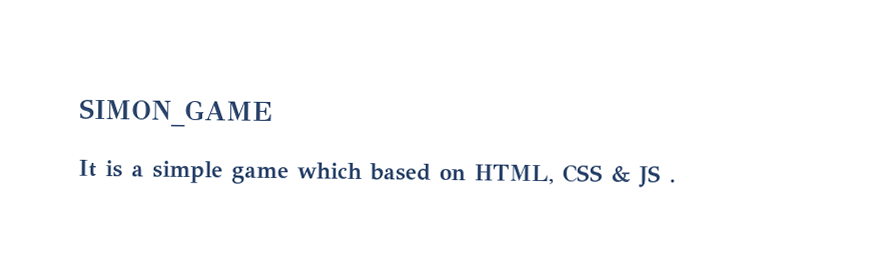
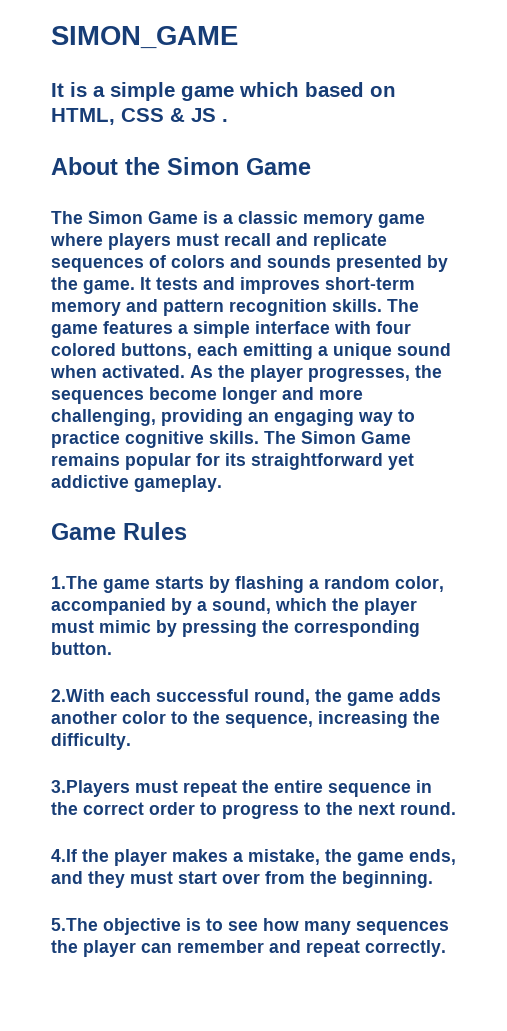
+ About the Simon Game
+ The Simon Game is a classic memory game where players must recall and replicate sequences of colors and sounds presented by the game. It tests and improves short-term memory and pattern recognition skills. The game features a simple interface with four colored buttons, each emitting a unique sound when activated. As the player progresses, the sequences become longer and more challenging, providing an engaging way to practice cognitive skills. The Simon Game remains popular for its straightforward yet addictive gameplay.
+ Game Rules
+ 1.The game starts by flashing a random color, accompanied by a sound, which the player must mimic by pressing the corresponding button.
+ 2.With each successful round, the game adds another color to the sequence, increasing the difficulty.
+ 3.Players must repeat the entire sequence in the correct order to progress to the next round.
+ 4.If the player makes a mistake, the game ends, and they must start over from the beginning.
+ 5.The objective is to see how many sequences the player can remember and repeat correctly.

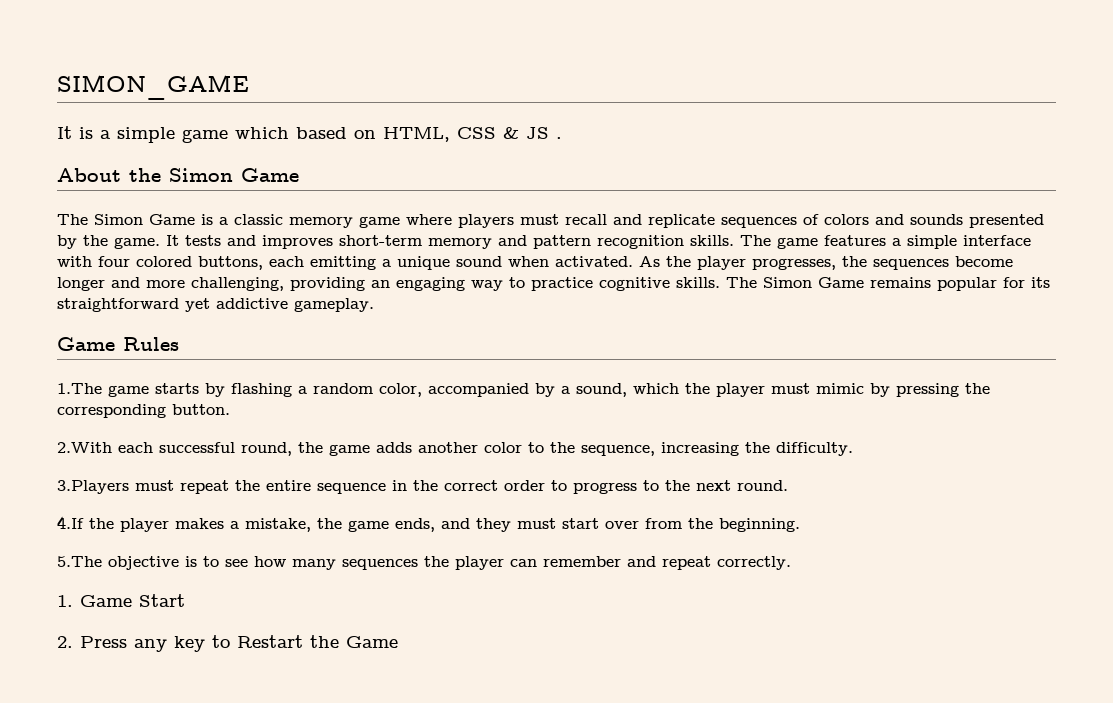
+ 1. Game Start
+ 2. Press any key to Restart the Game

